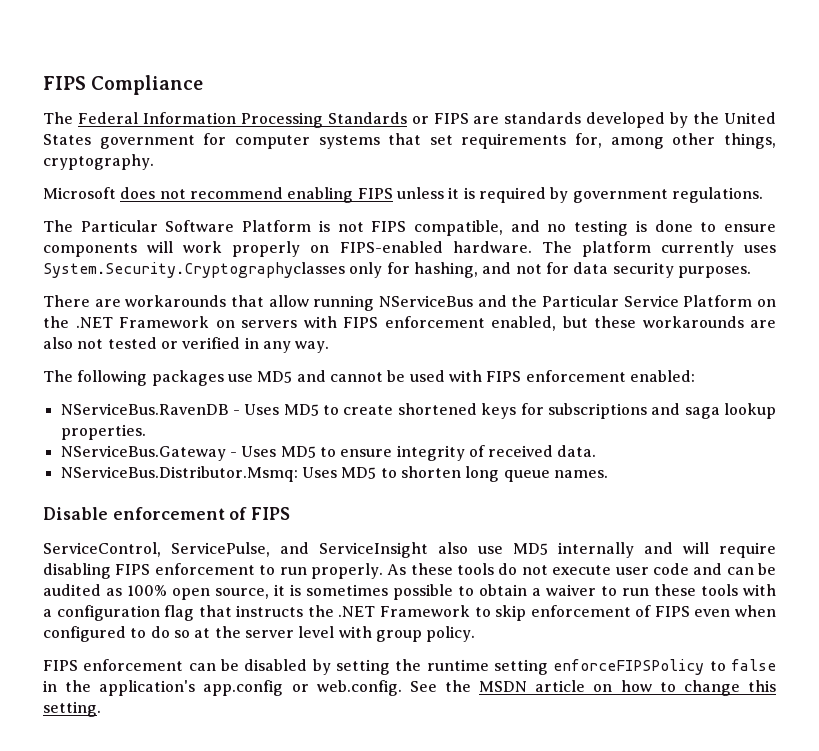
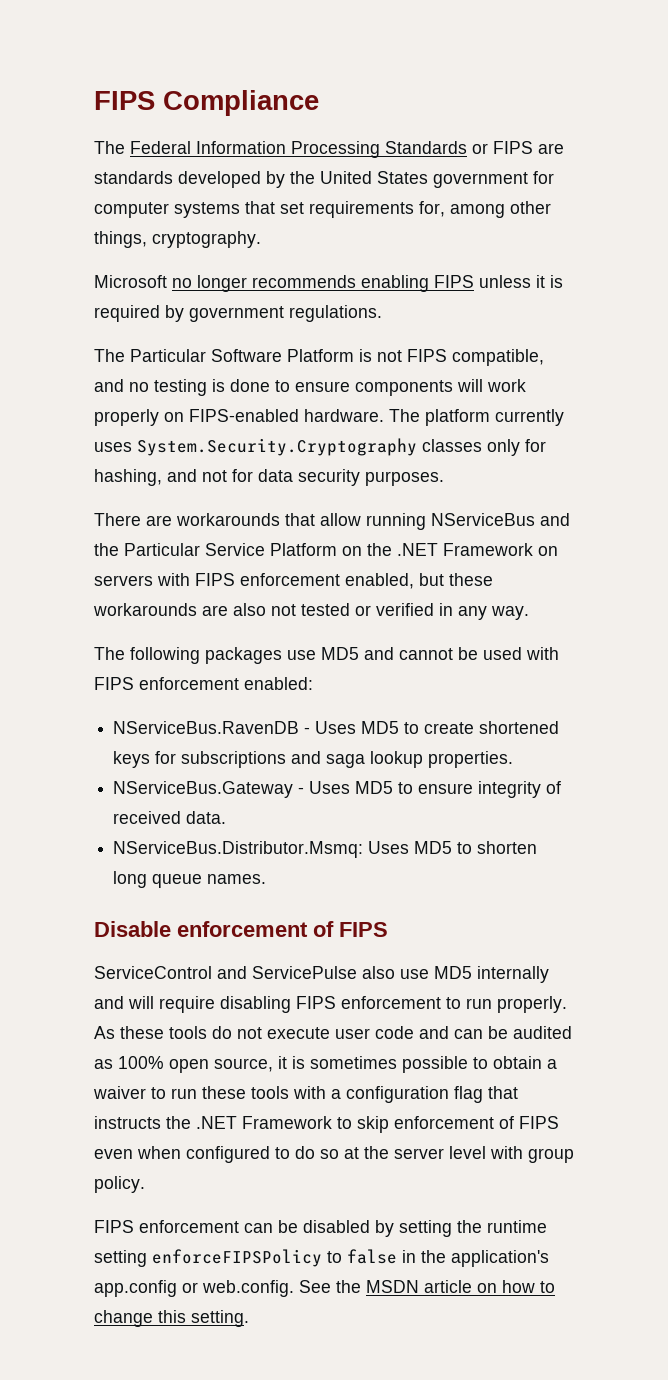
- Microsoft does not recommend enabling FIPS unless it is required by government regulations.
+ Microsoft no longer recommends enabling FIPS unless it is required by government regulations.
- The platform currently uses System.Security.Cryptographyclasses only for hashing, and not for data security purposes.
+ The platform currently uses System.Security.Cryptography classes only for hashing, and not for data security purposes.
- ServiceControl, ServicePulse, and ServiceInsight also use MD5 internally and will require disabling FIPS enforcement to run properly.
+ ServiceControl and ServicePulse also use MD5 internally and will require disabling FIPS enforcement to run properly.

